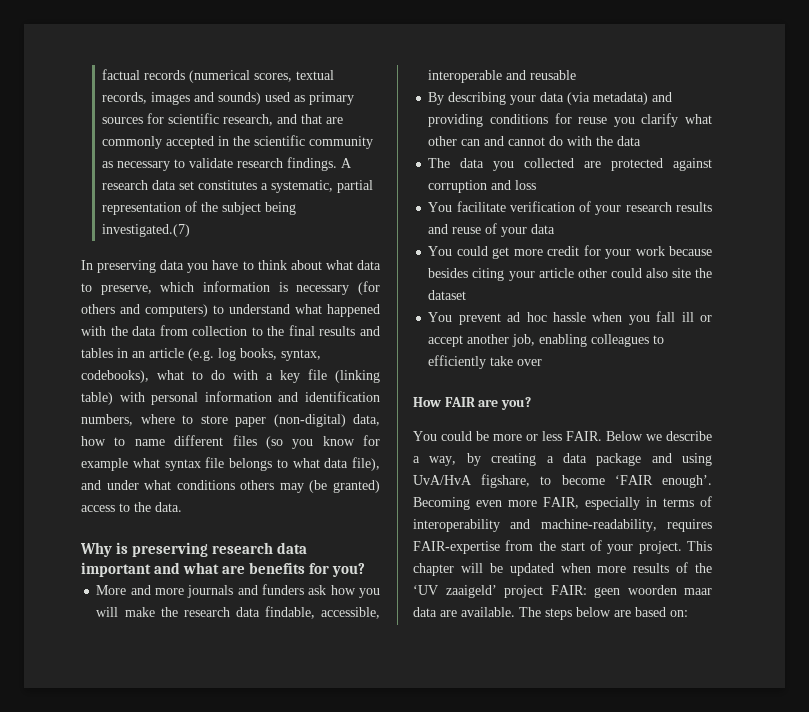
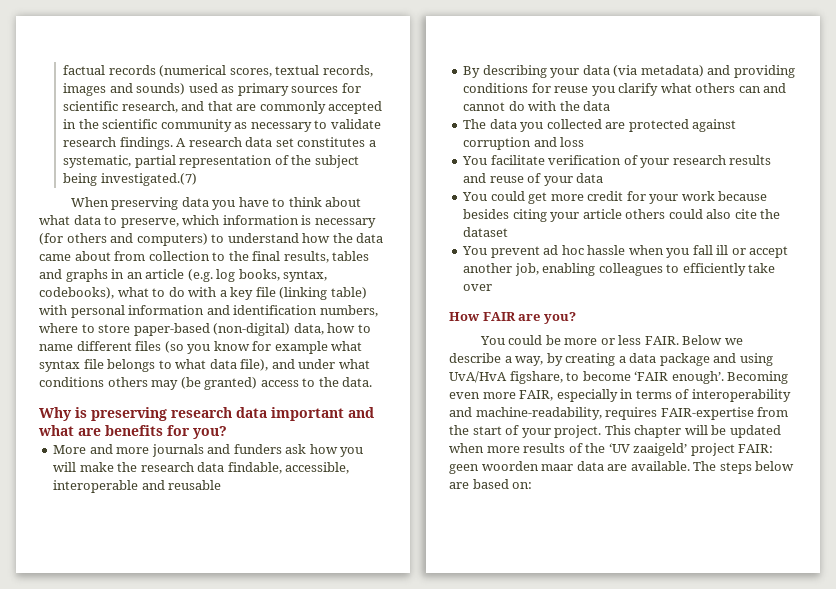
- In preserving data you have to think about what data to preserve, which information is necessary (for others and computers) to understand what happened with the data from collection to the final results and tables in an article (e.g. log books, syntax, codebooks), what to do with a key file (linking table) with personal information and identification numbers, where to store paper (non-digital) data, how to name different files (so you know for example what syntax file belongs to what data file), and under what conditions others may (be granted) access to the data.
+ When preserving data you have to think about what data to preserve, which information is necessary (for others and computers) to understand how the data came about from collection to the final results, tables and graphs in an article (e.g. log books, syntax, codebooks), what to do with a key file (linking table) with personal information and identification numbers, where to store paper-based (non-digital) data, how to name different files (so you know for example what syntax file belongs to what data file), and under what conditions others may (be granted) access to the data.
- By describing your data (via metadata) and providing conditions for reuse you clarify what other can and cannot do with the data
+ By describing your data (via metadata) and providing conditions for reuse you clarify what others can and cannot do with the data
- You could get more credit for your work because besides citing your article other could also site the dataset
+ You could get more credit for your work because besides citing your article others could also cite the dataset

